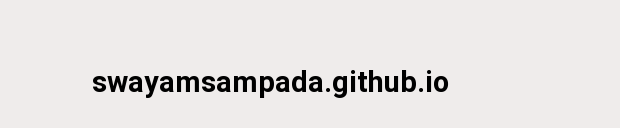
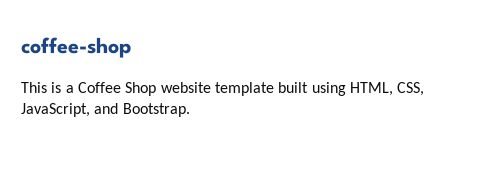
- swayamsampada.github.io
+ coffee-shop
+ This is a Coffee Shop website template built using HTML, CSS, JavaScript, and Bootstrap.

